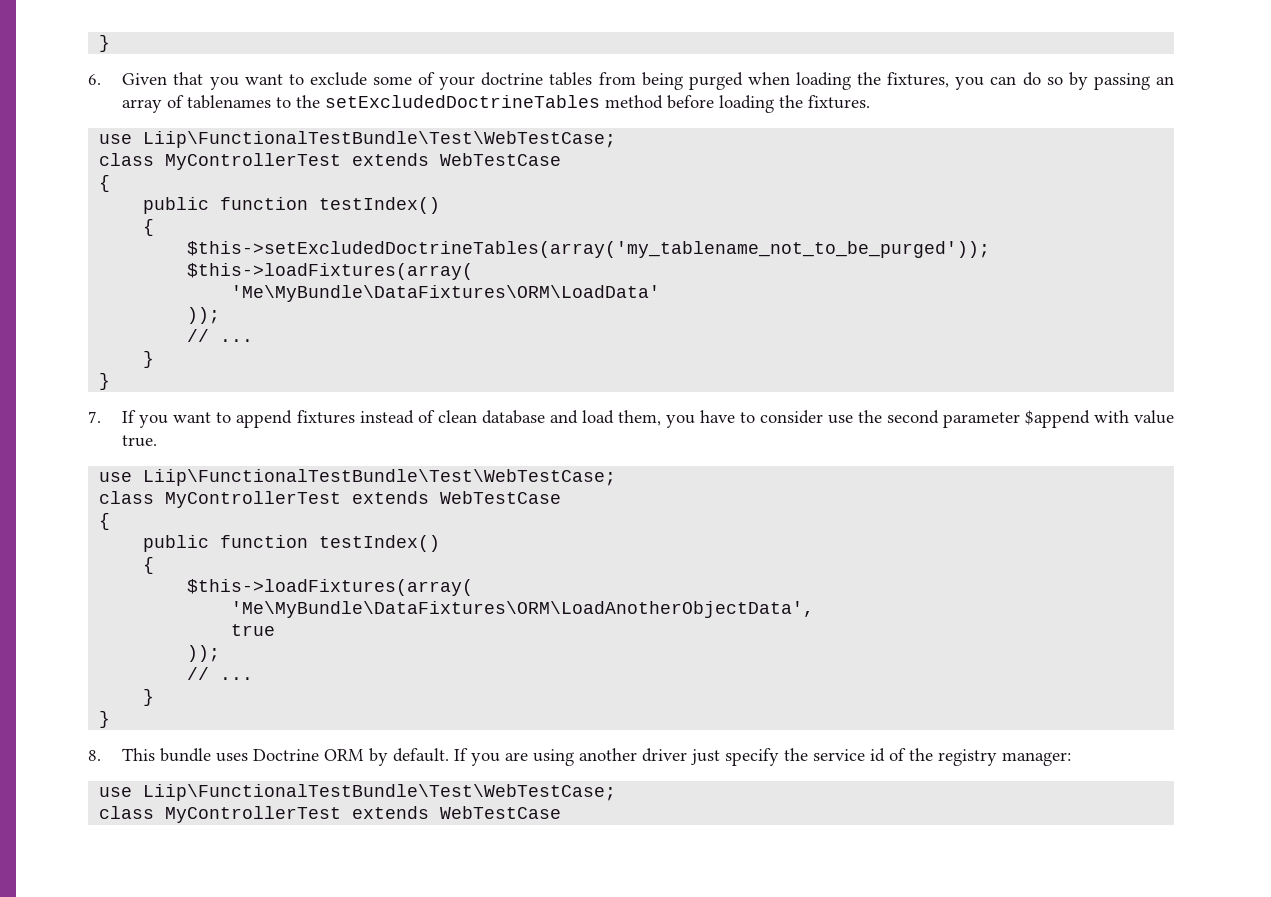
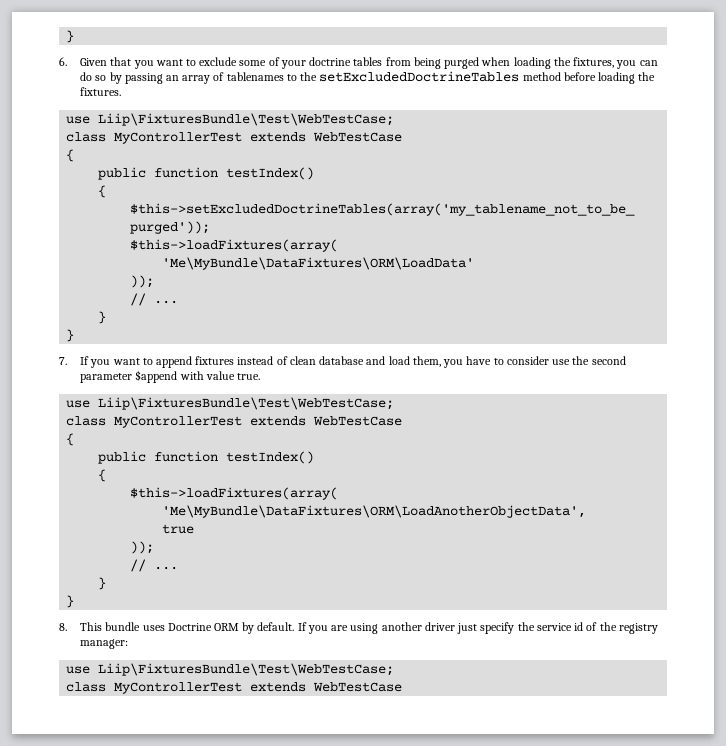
  6. Given that you want to exclude some of your doctrine tables from being purged when loading the fixtures, you can do so by passing an array of tablenames to the setExcludedDoctrineTables method before loading the fixtures.
- use Liip\FunctionalTestBundle\Test\WebTestCase;
+ use Liip\FixturesBundle\Test\WebTestCase;
  7. If you want to append fixtures instead of clean database and load them, you have to consider use the second parameter $append with value true.
- use Liip\FunctionalTestBundle\Test\WebTestCase;
+ use Liip\FixturesBundle\Test\WebTestCase;
  If you are using another driver just specify the service id of the registry manager:
- use Liip\FunctionalTestBundle\Test\WebTestCase;
+ use Liip\FixturesBundle\Test\WebTestCase;

